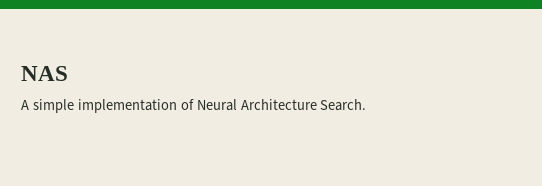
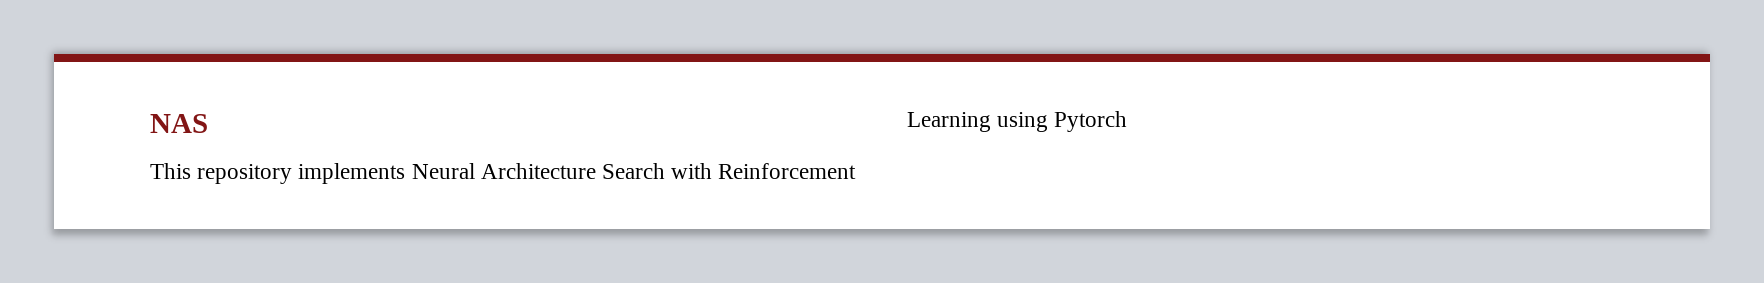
- A simple implementation of Neural Architecture Search.
+ This repository implements Neural Architecture Search with Reinforcement Learning using Pytorch

